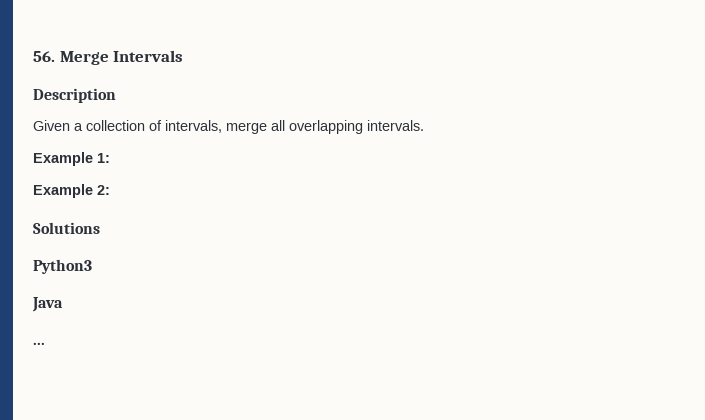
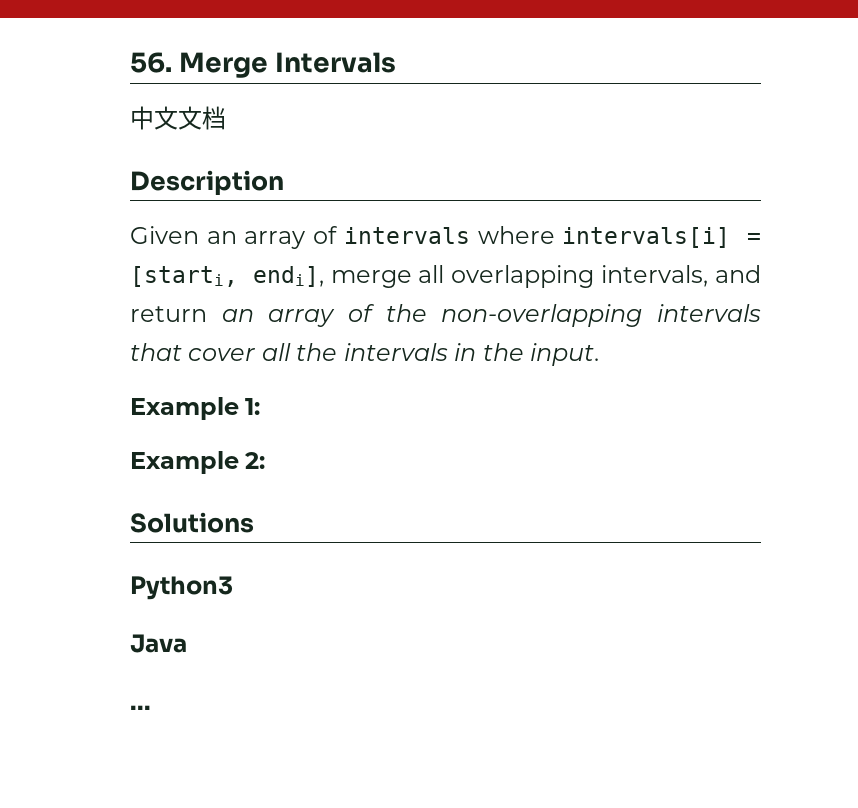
+ 中文文档
- Given a collection of intervals, merge all overlapping intervals.
+ Given an array of intervals where intervals[i] = [starti, endi], merge all overlapping intervals, and return an array of the non-overlapping intervals that cover all the intervals in the input.

